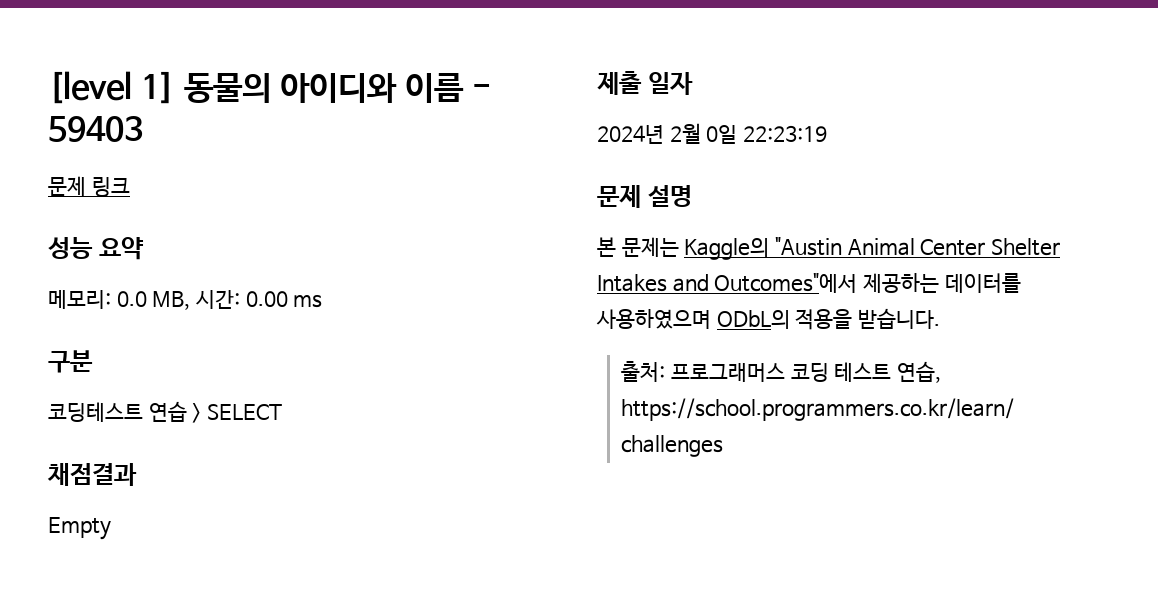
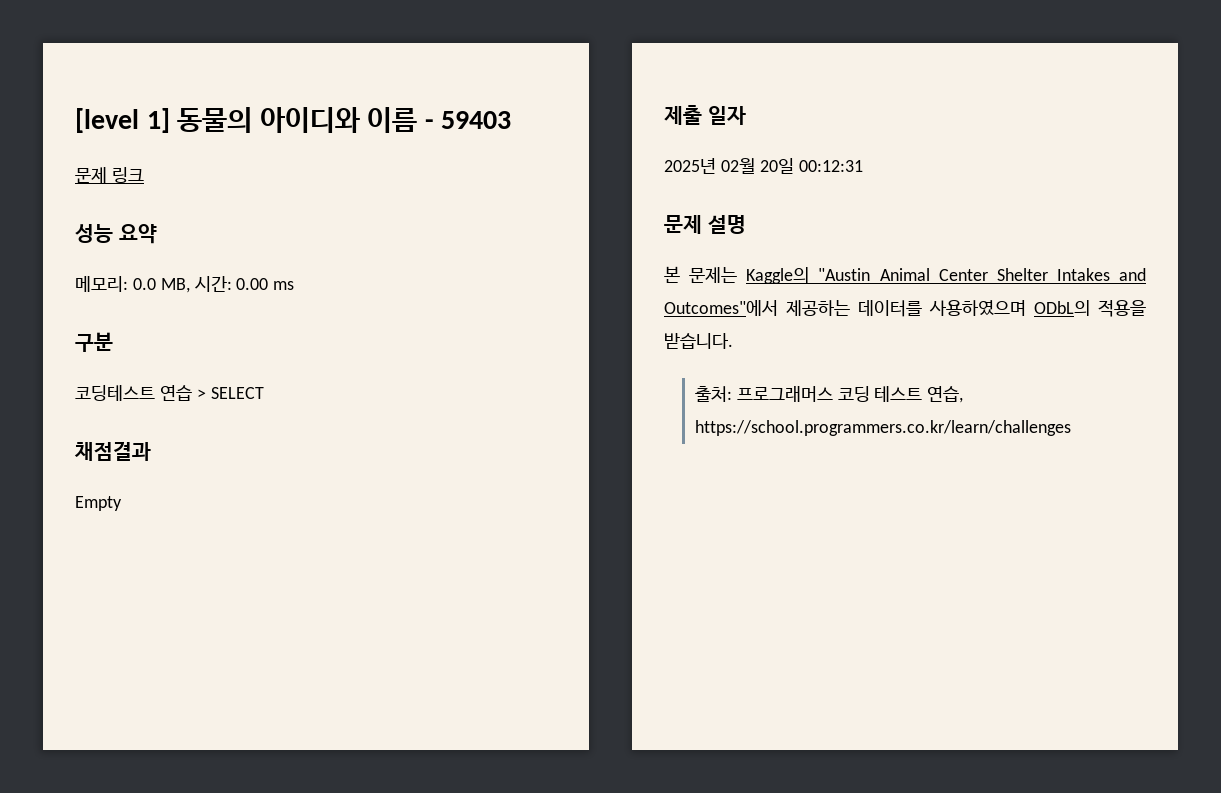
- 2024년 2월 0일 22:23:19
+ 2025년 02월 20일 00:12:31

